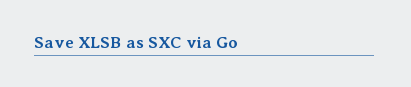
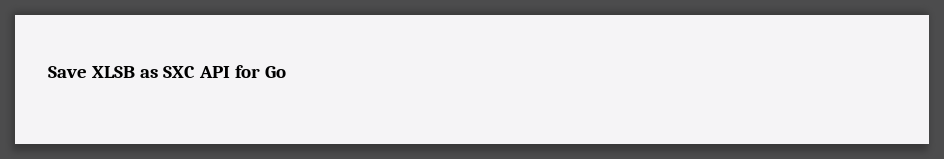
- Save XLSB as SXC via Go
+ Save XLSB as SXC API for Go

